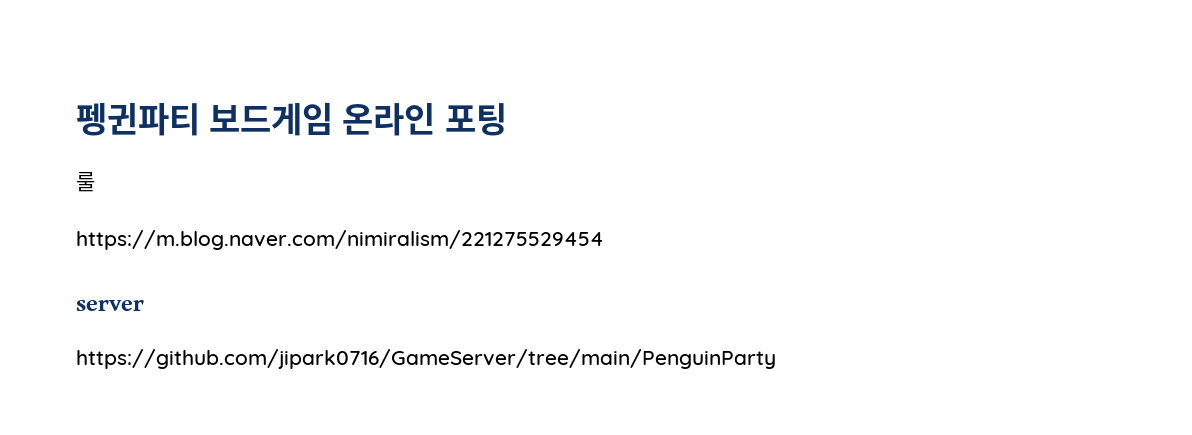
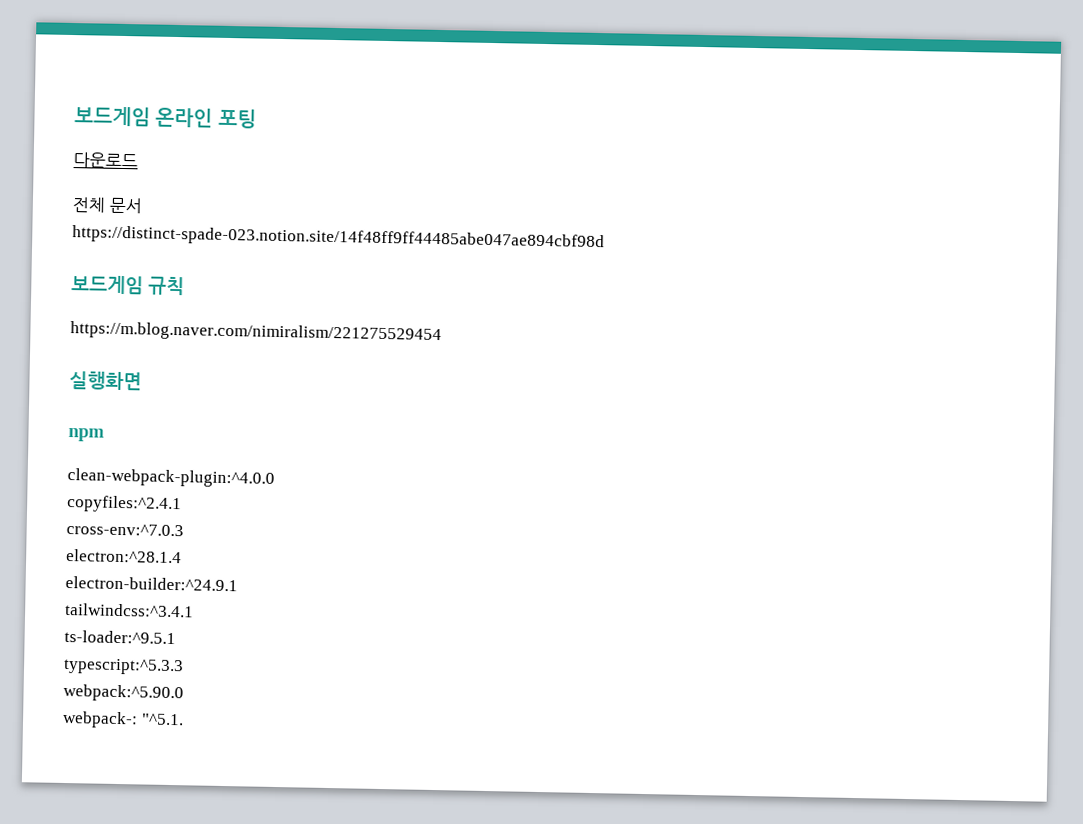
- 펭귄파티 보드게임 온라인 포팅
+ 보드게임 온라인 포팅
- 룰
+ 다운로드
+ 전체 문서
+ https://distinct-spade-023.notion.site/14f48ff9ff44485abe047ae894cbf98d
+ 보드게임 규칙
  https://m.blog.naver.com/nimiralism/221275529454
- server
- https://github.com/jipark0716/GameServer/tree/main/PenguinParty
+ 실행화면
+ npm
+ clean-webpack-plugin:^4.0.0
+ copyfiles:^2.4.1
+ cross-env:^7.0.3
+ electron:^28.1.4
+ electron-builder:^24.9.1
+ tailwindcss:^3.4.1
+ ts-loader:^9.5.1
+ typescript:^5.3.3
+ webpack:^5.90.0
+ webpack-: "^5.1.

